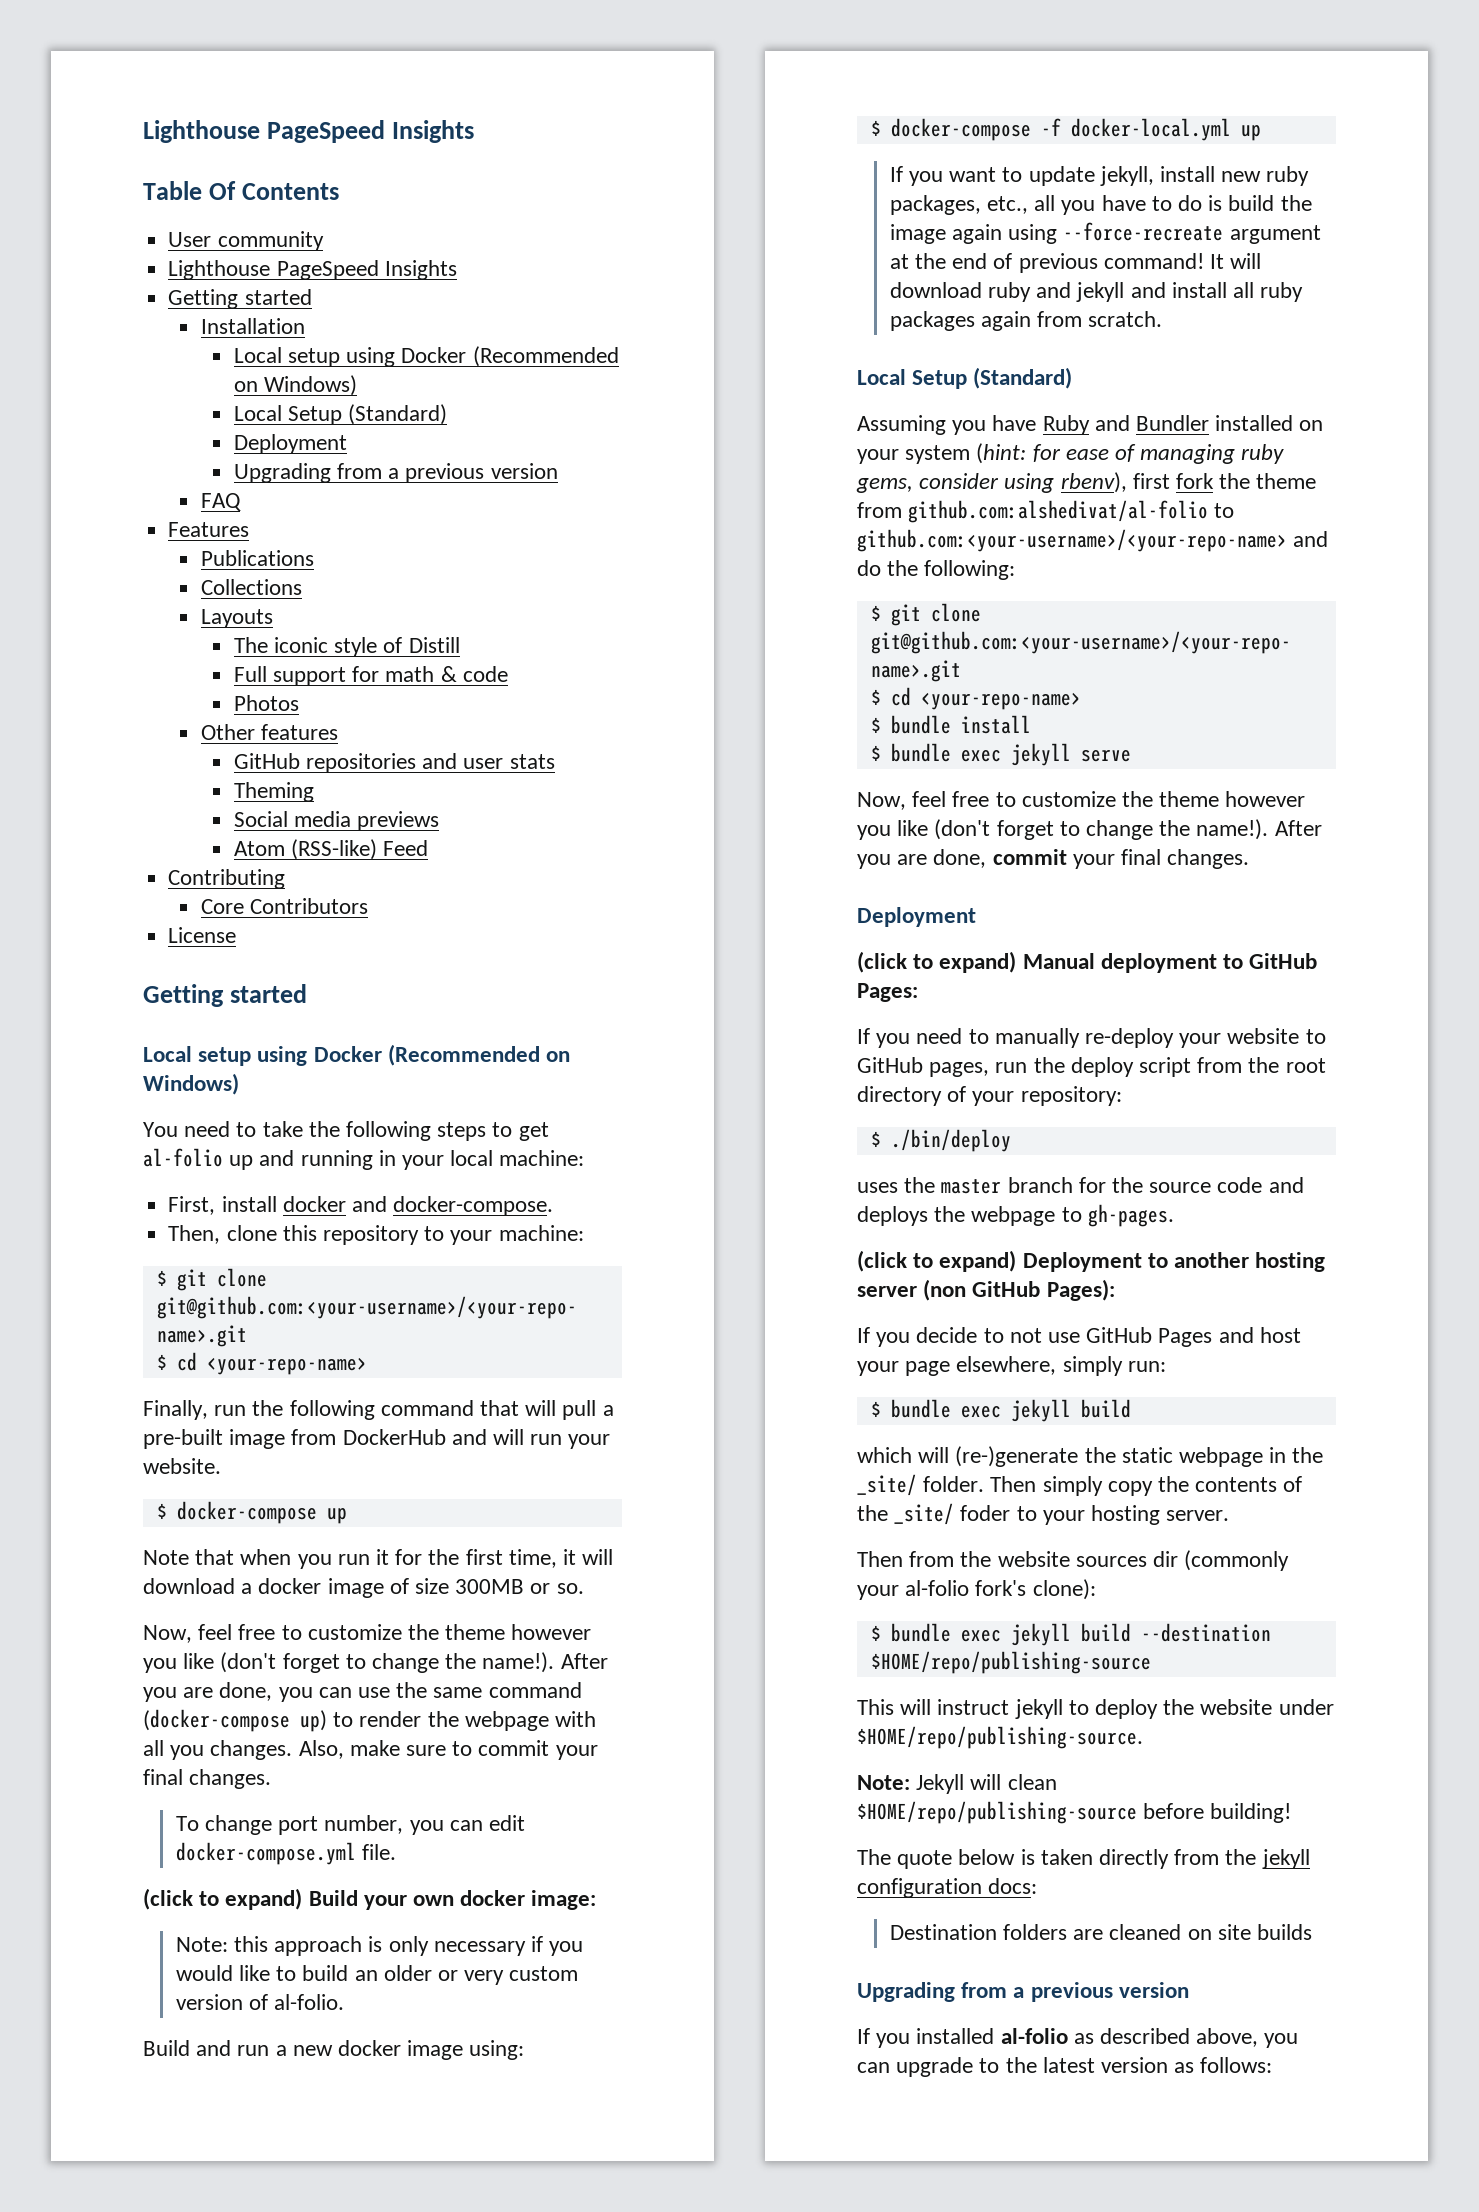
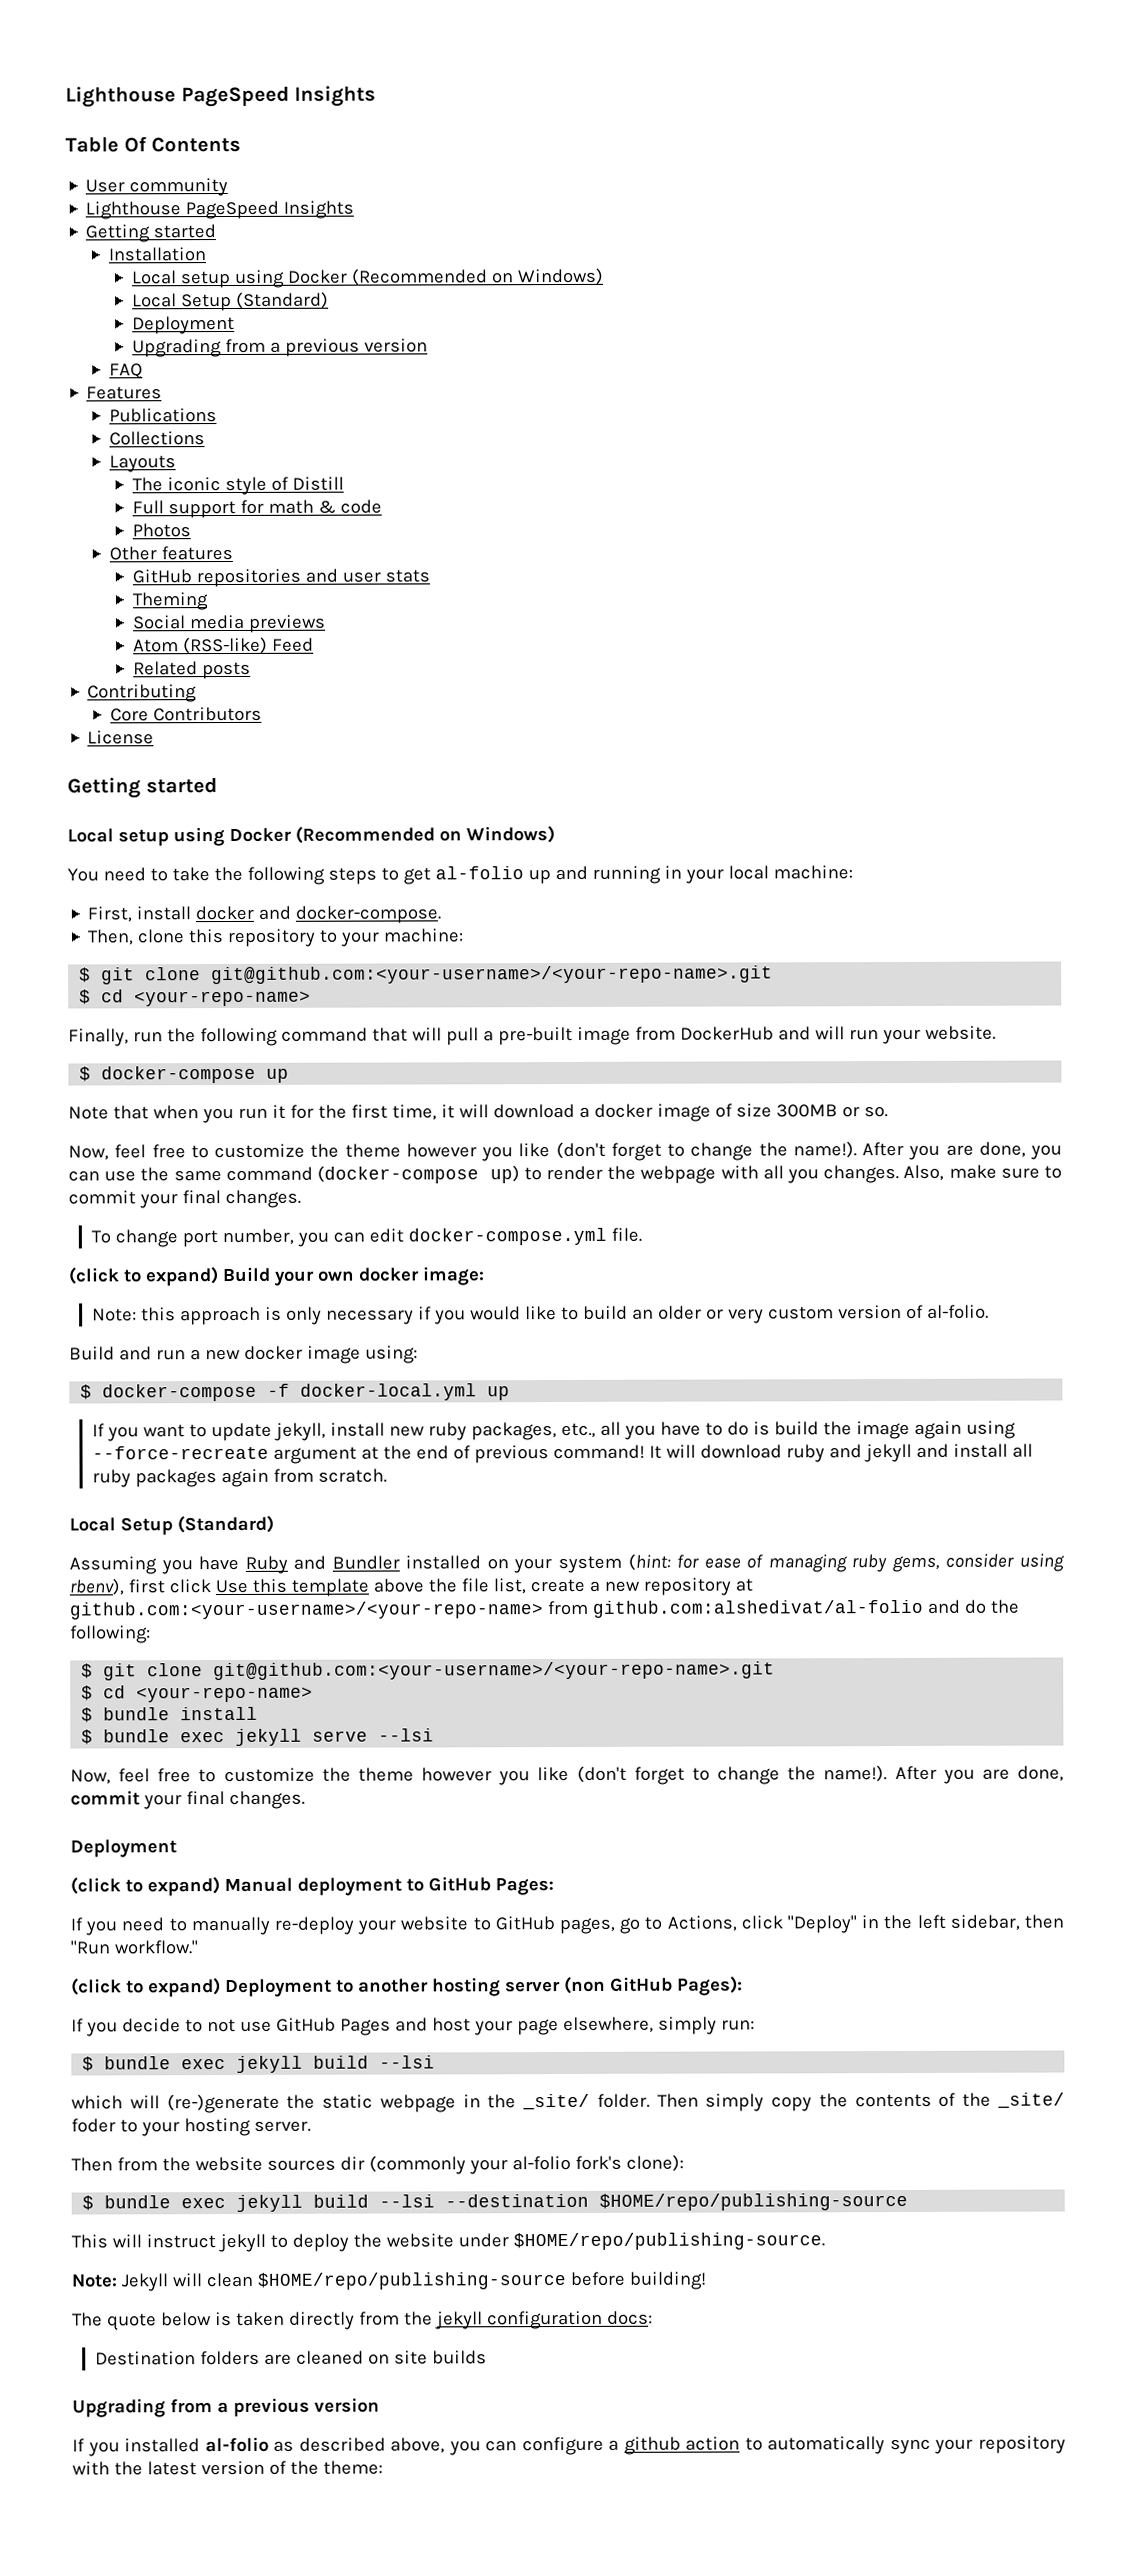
+ Related posts
- Assuming you have Ruby and Bundler installed on your system (hint: for ease of managing ruby gems, consider using rbenv), first fork the theme from github.com:alshedivat/al-folio to github.com:<your-username>/<your-repo-name> and do the following:
+ Assuming you have Ruby and Bundler installed on your system (hint: for ease of managing ruby gems, consider using rbenv), first click Use this template above the file list, create a new repository at github.com:<your-username>/<your-repo-name> from github.com:alshedivat/al-folio and do the following:
- $ bundle exec jekyll serve
+ $ bundle exec jekyll serve --lsi
- If you need to manually re-deploy your website to GitHub pages, run the deploy script from the root directory of your repository:
- $ ./bin/deploy
- uses the master branch for the source code and deploys the webpage to gh-pages.
+ If you need to manually re-deploy your website to GitHub pages, go to Actions, click "Deploy" in the left sidebar, then "Run workflow."
  If you decide to not use GitHub Pages and host your page elsewhere, simply run:
- $ bundle exec jekyll build
+ $ bundle exec jekyll build --lsi
- $ bundle exec jekyll build --destination $HOME/repo/publishing-source
+ $ bundle exec jekyll build --lsi --destination $HOME/repo/publishing-source
- If you installed al-folio as described above, you can upgrade to the latest version as follows:
+ If you installed al-folio as described above, you can configure a github action to automatically sync your repository with the latest version of the theme:

